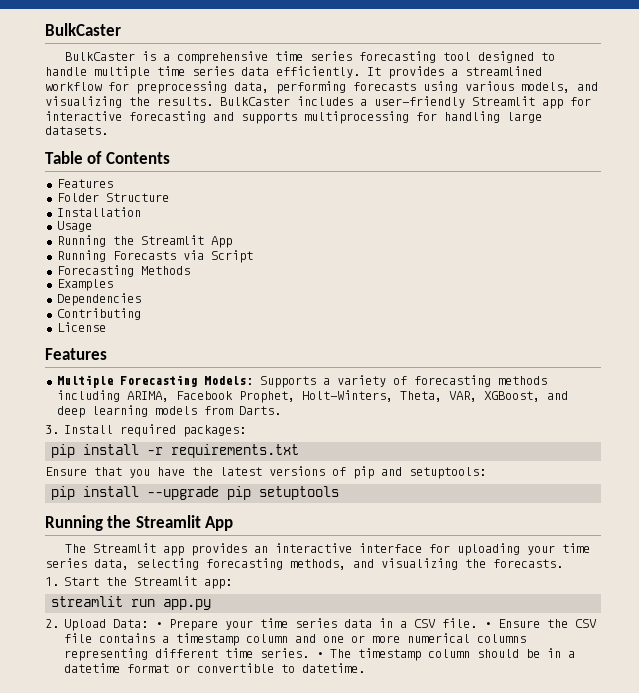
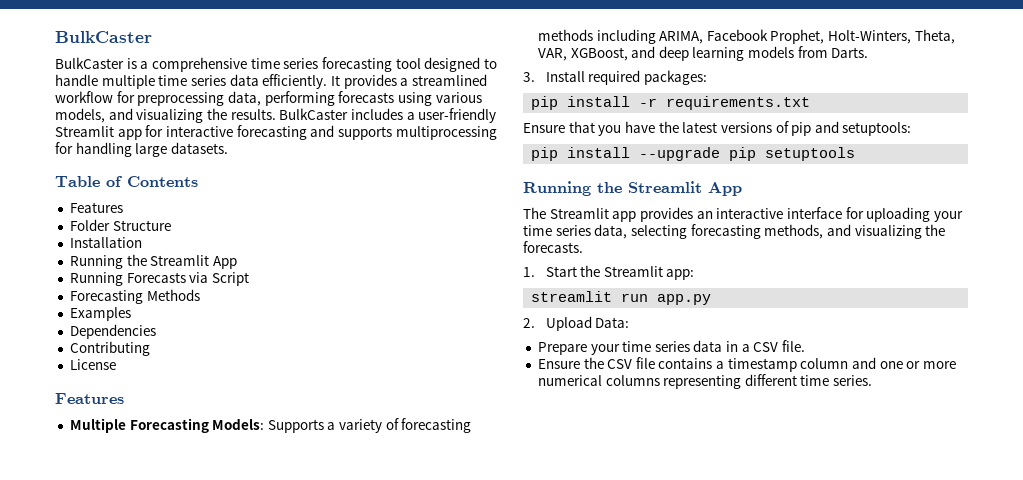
- Usage
- 2. Upload Data: • Prepare your time series data in a CSV file. • Ensure the CSV file contains a timestamp column and one or more numerical columns representing different time series. • The timestamp column should be in a datetime format or convertible to datetime.
+ 2. Upload Data:
+ Prepare your time series data in a CSV file.
+ Ensure the CSV file contains a timestamp column and one or more numerical columns representing different time series.

